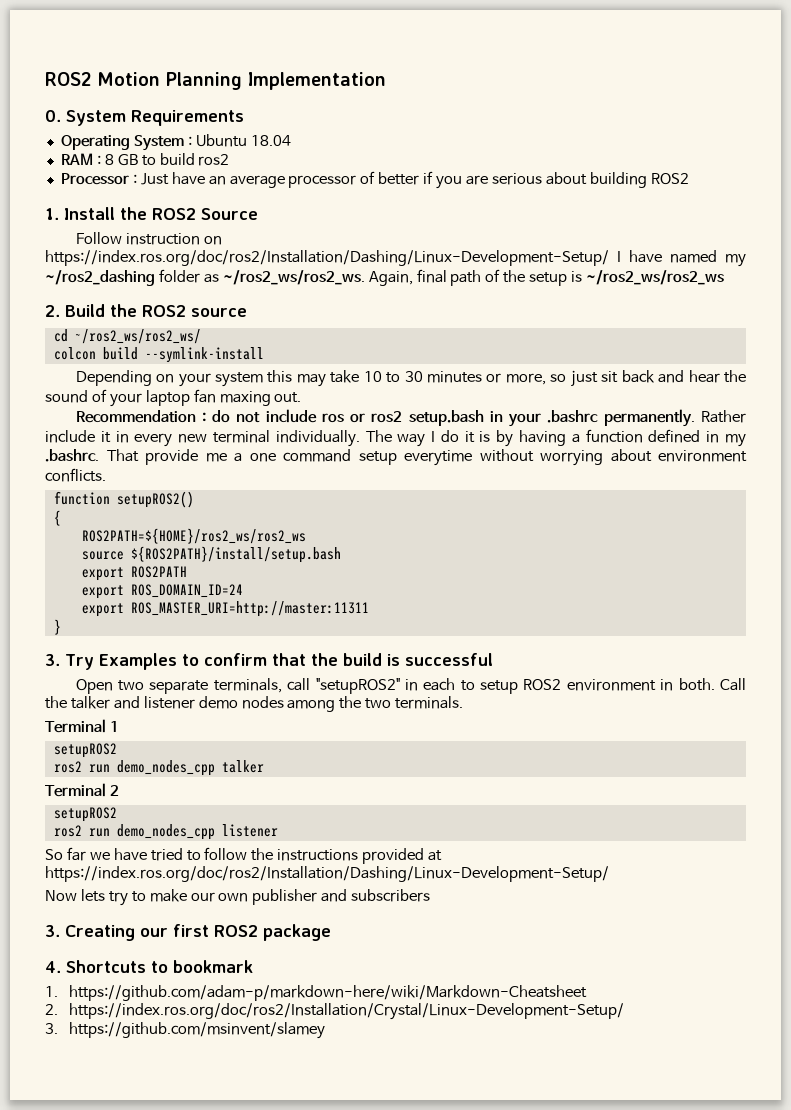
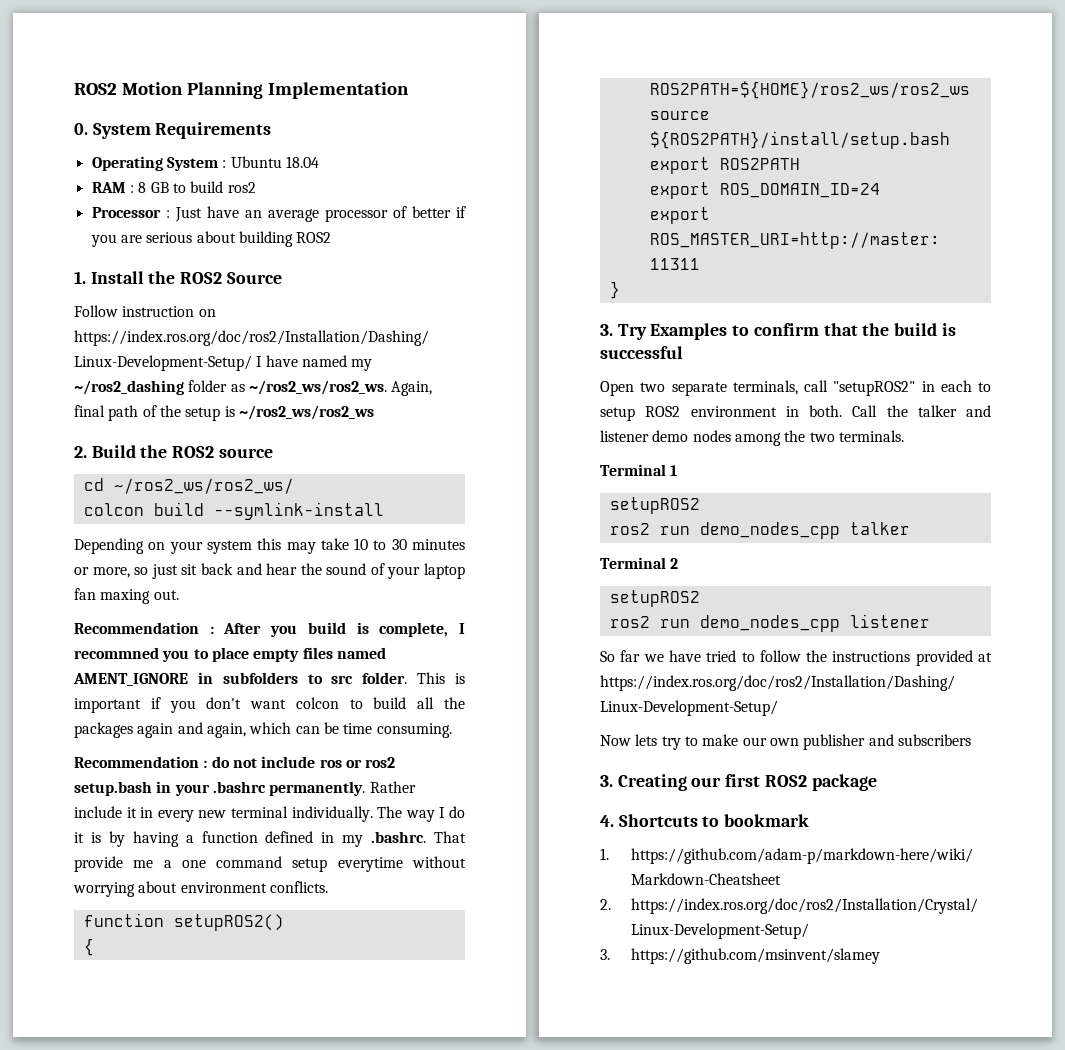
+ Recommendation : After you build is complete, I recommned you to place empty files named AMENT_IGNORE in subfolders to src folder. This is important if you don't want colcon to build all the packages again and again, which can be time consuming.

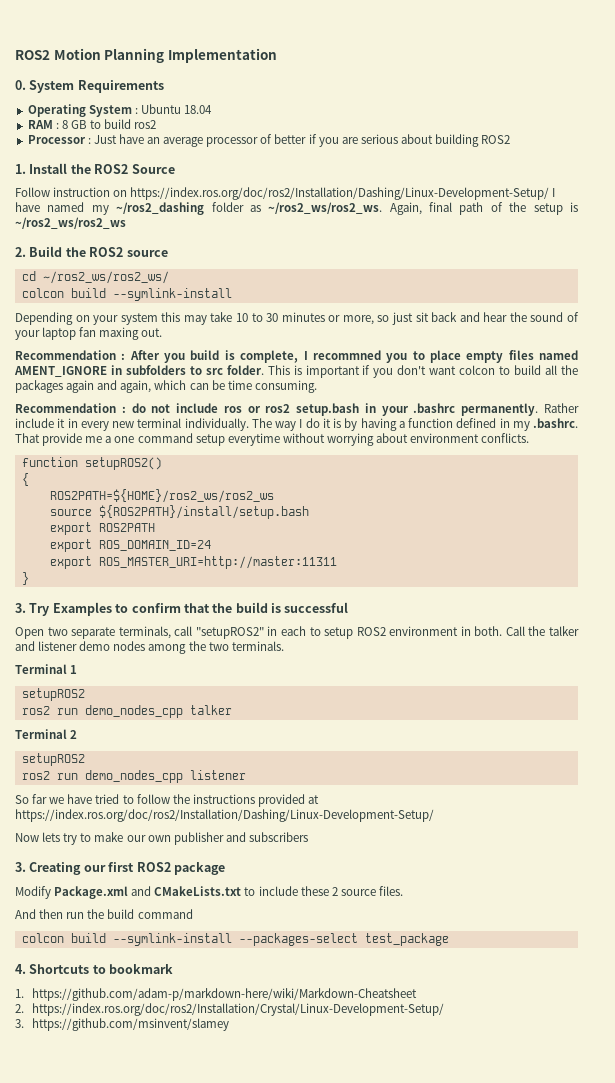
+ Modify Package.xml and CMakeLists.txt to include these 2 source files.
+ And then run the build command
+ colcon build --symlink-install --packages-select test_package

